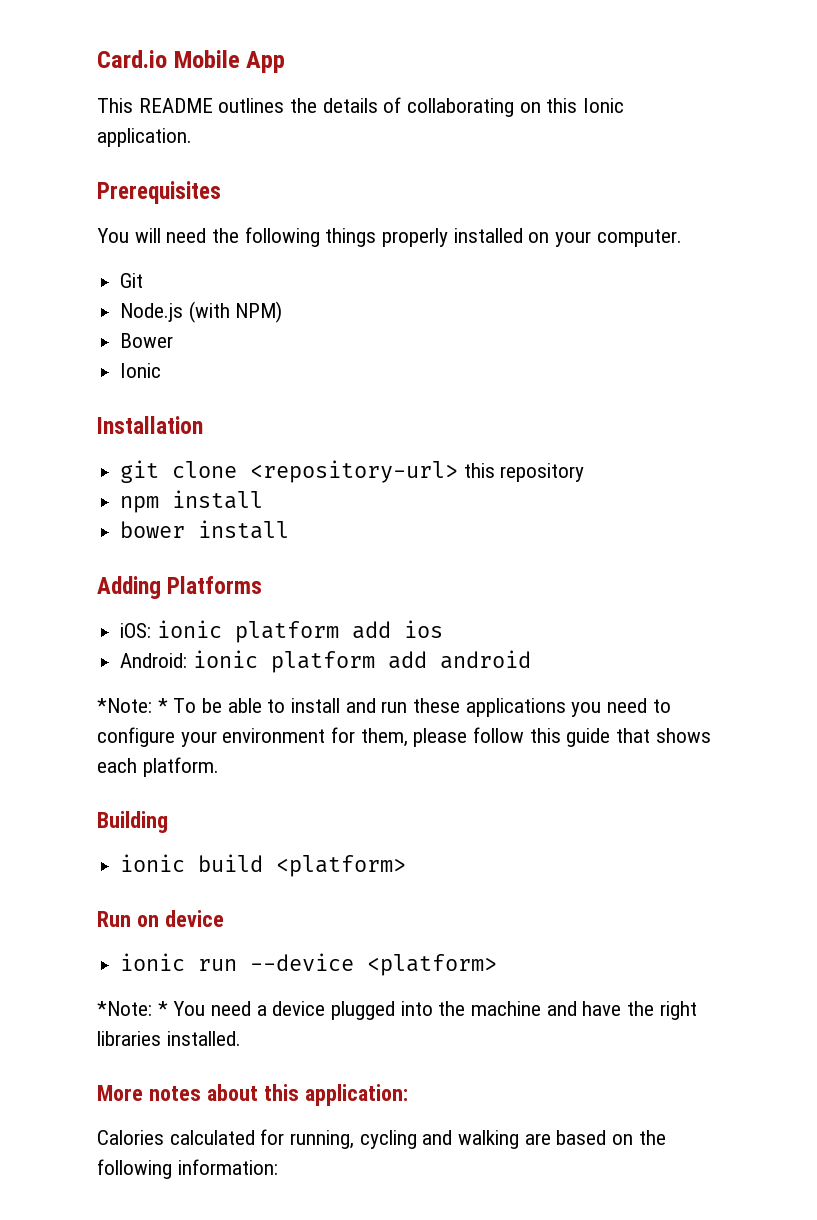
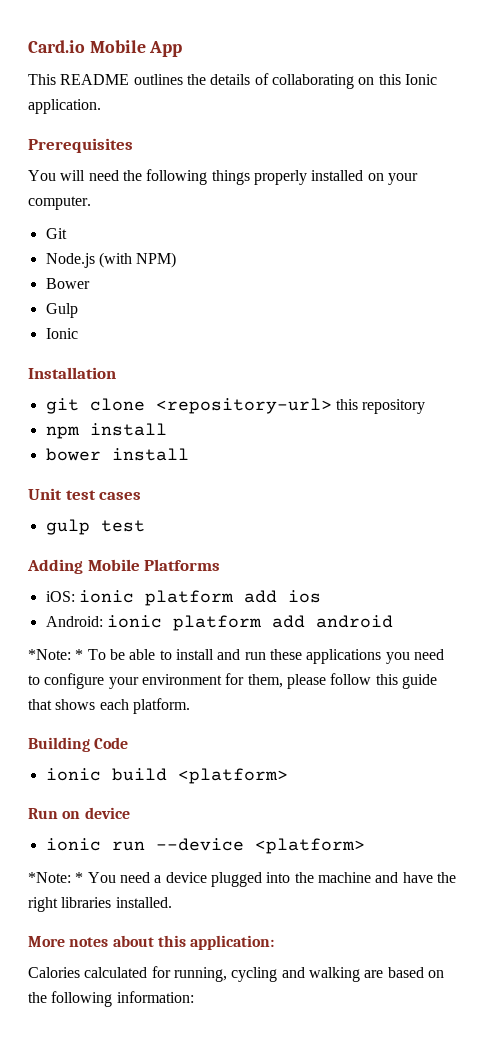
+ Gulp
+ Unit test cases
+ gulp test
- Adding Platforms
+ Adding Mobile Platforms
- Building
+ Building Code

